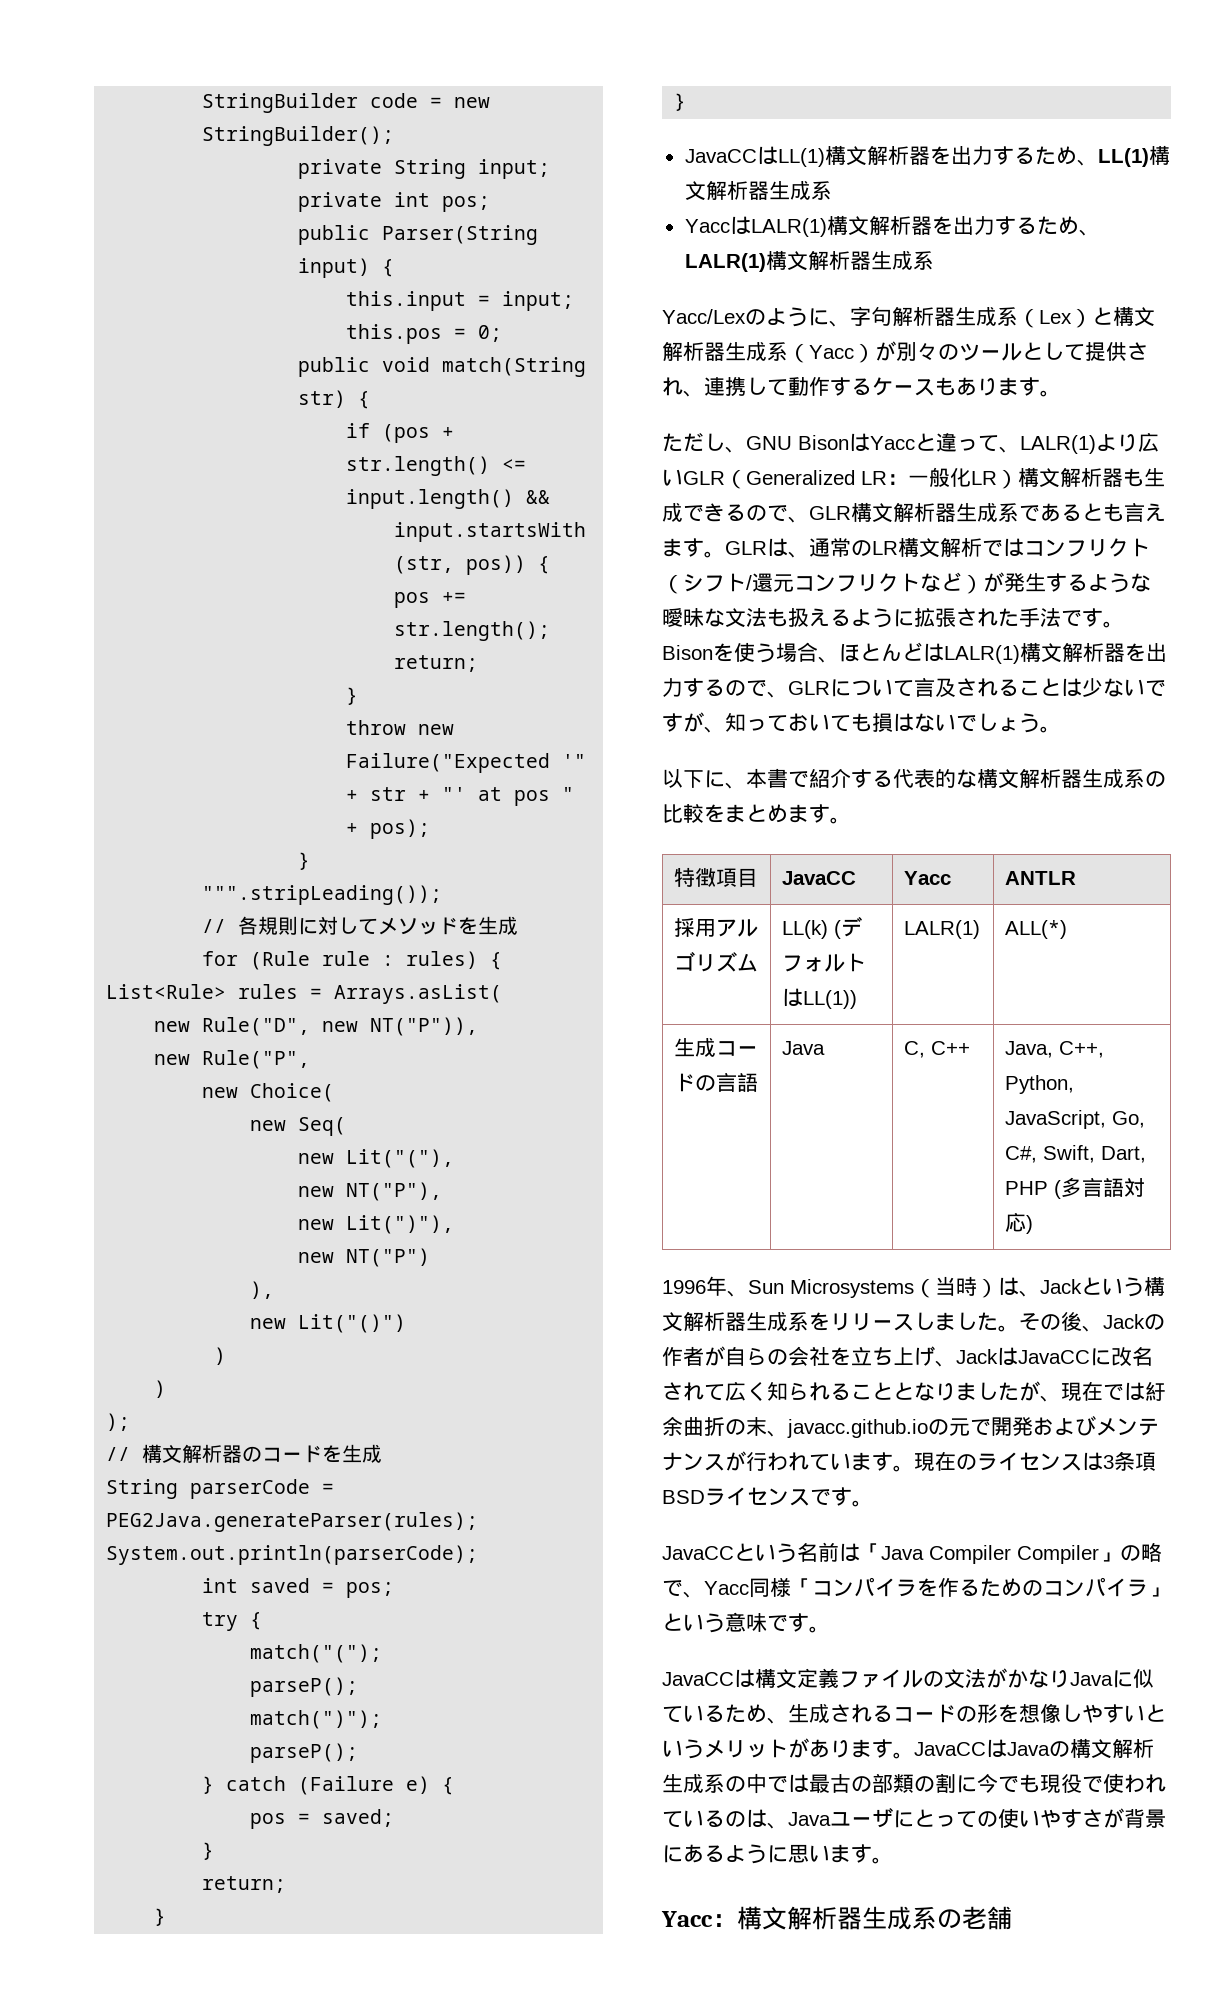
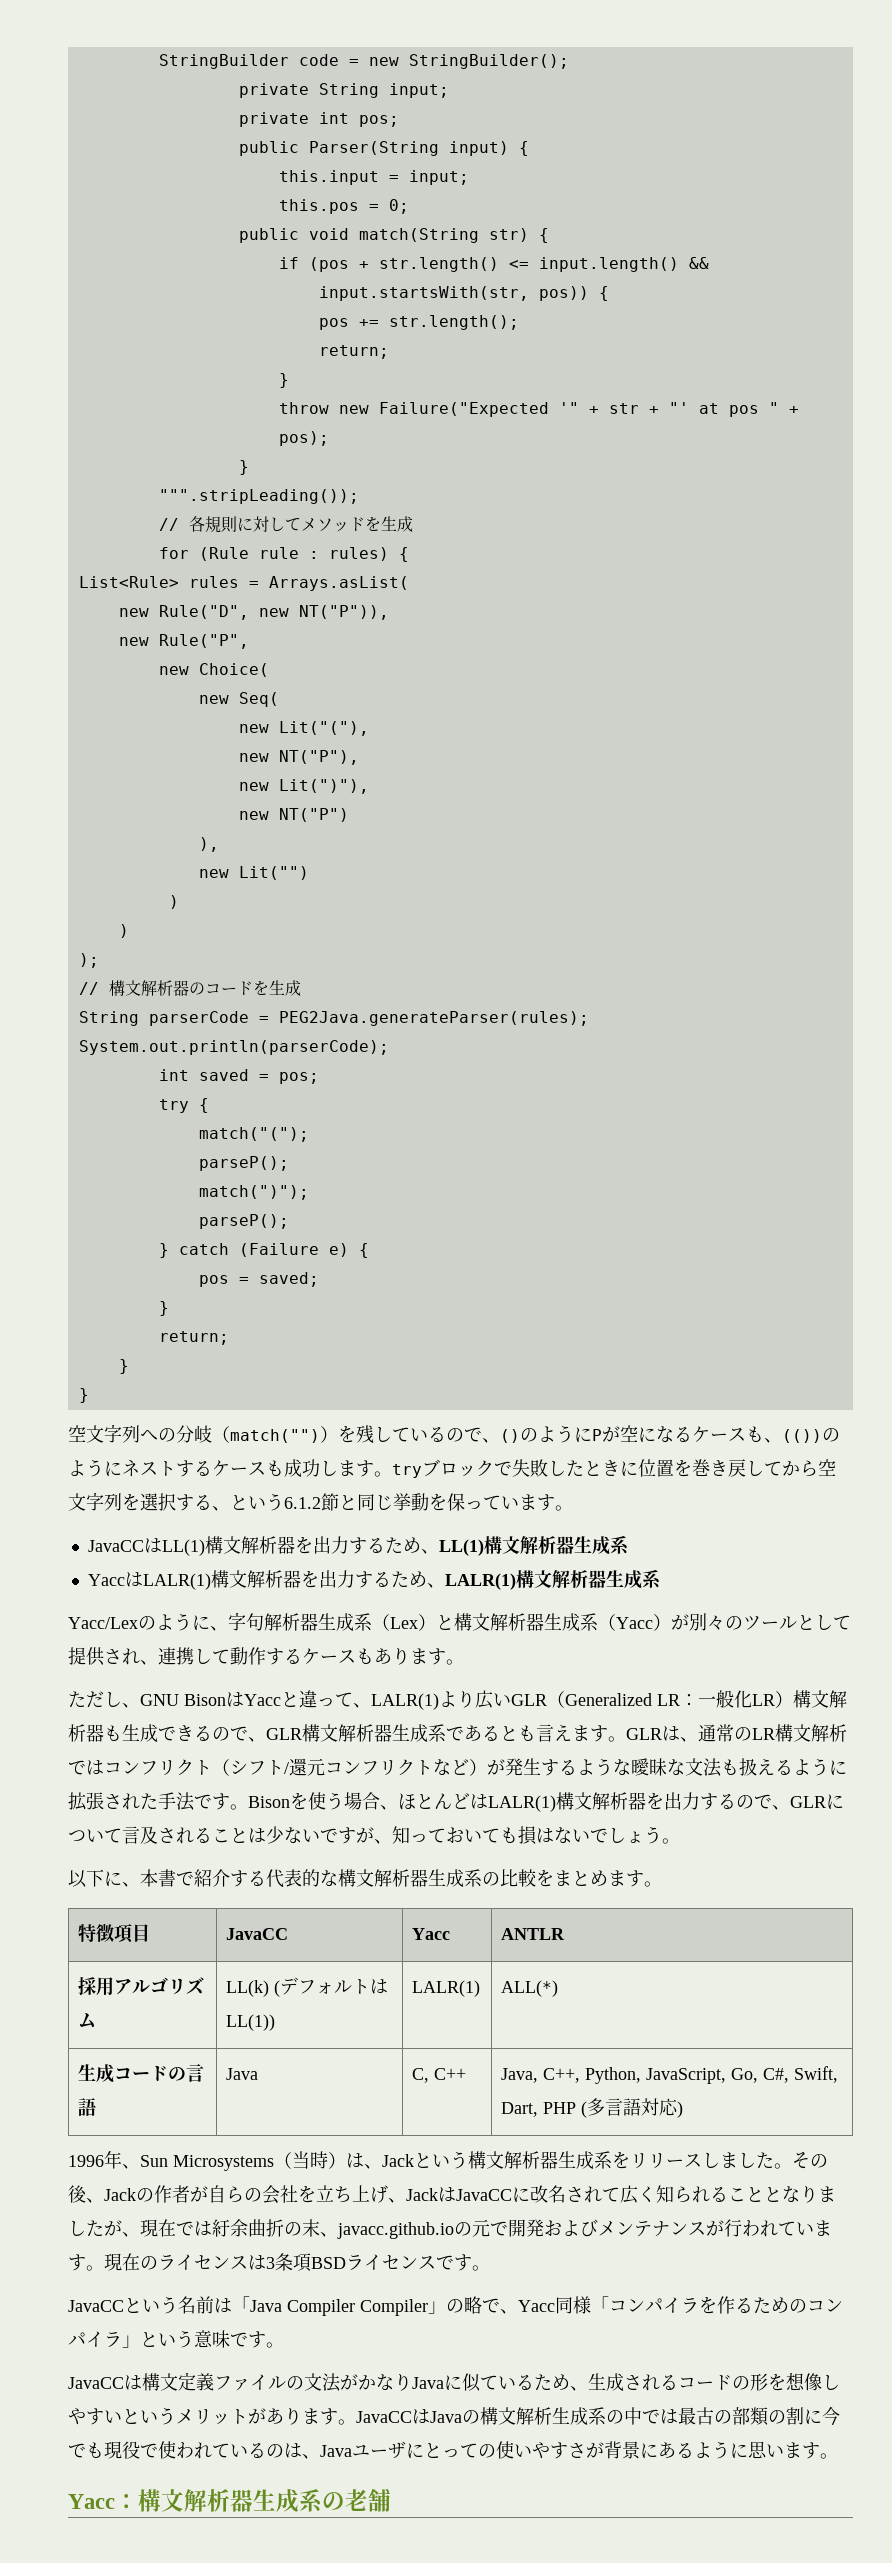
- new Lit("()")
+ new Lit("")
+ 空文字列への分岐（match("")）を残しているので、()のようにPが空になるケースも、(())のようにネストするケースも成功します。tryブロックで失敗したときに位置を巻き戻してから空文字列を選択する、という6.1.2節と同じ挙動を保っています。

